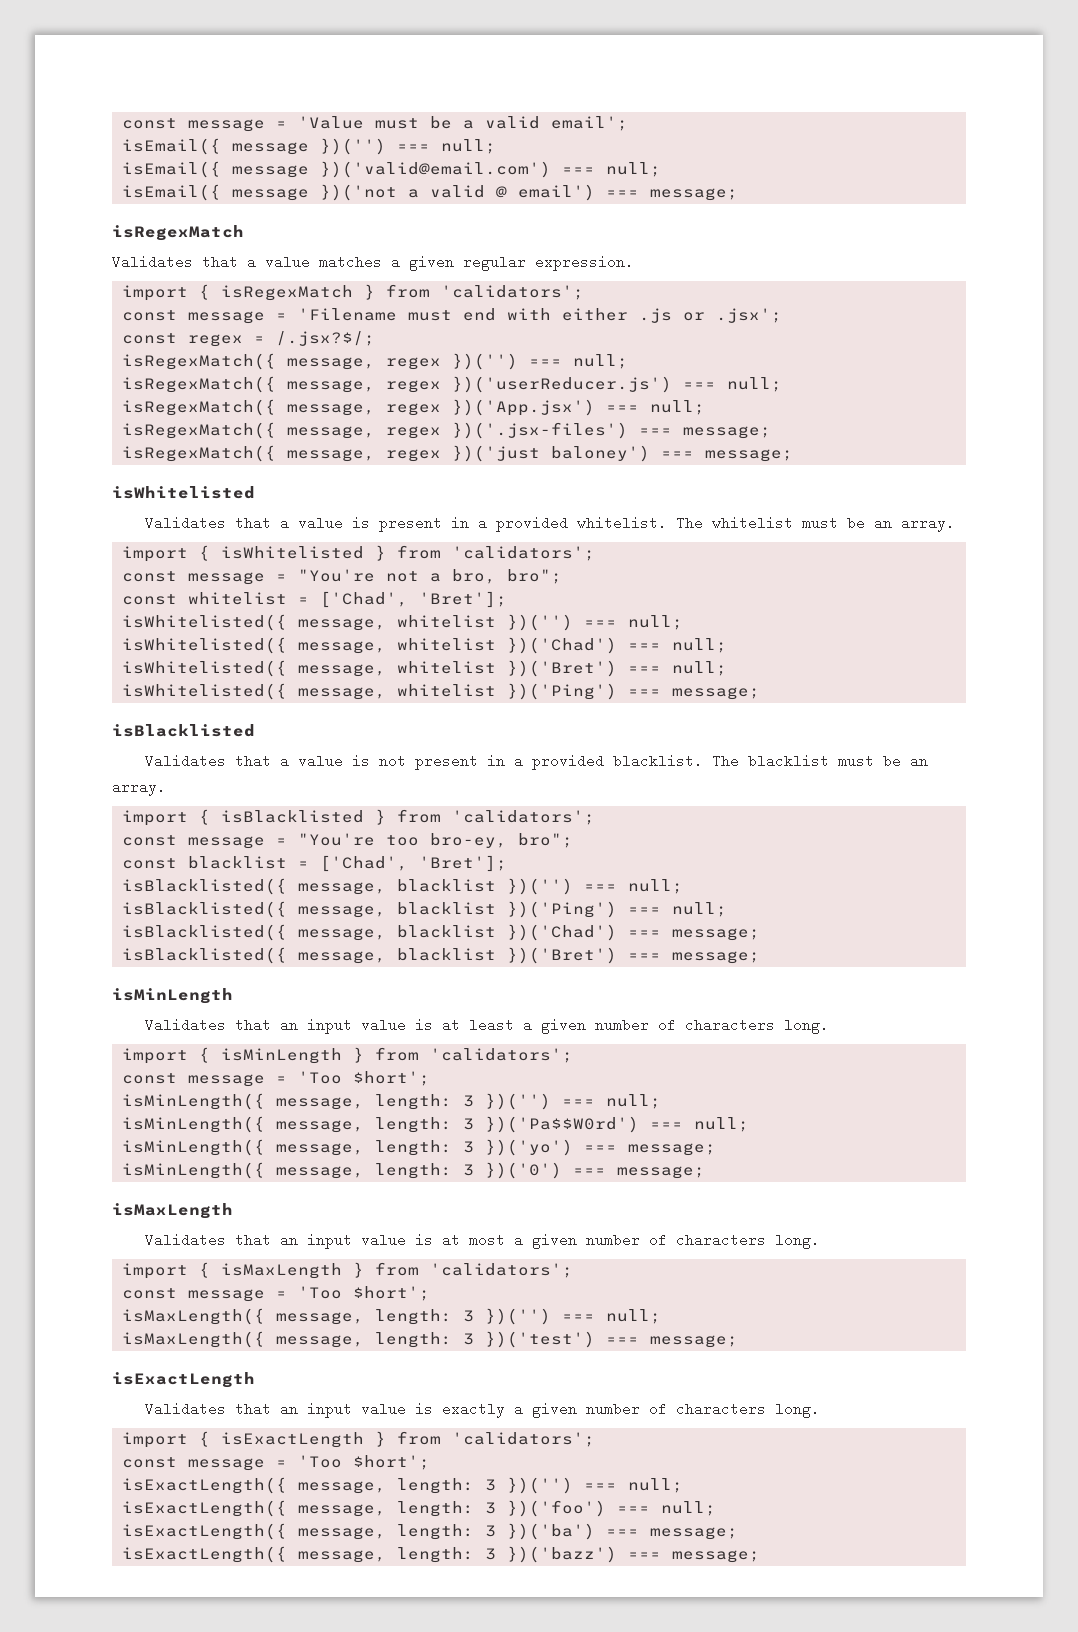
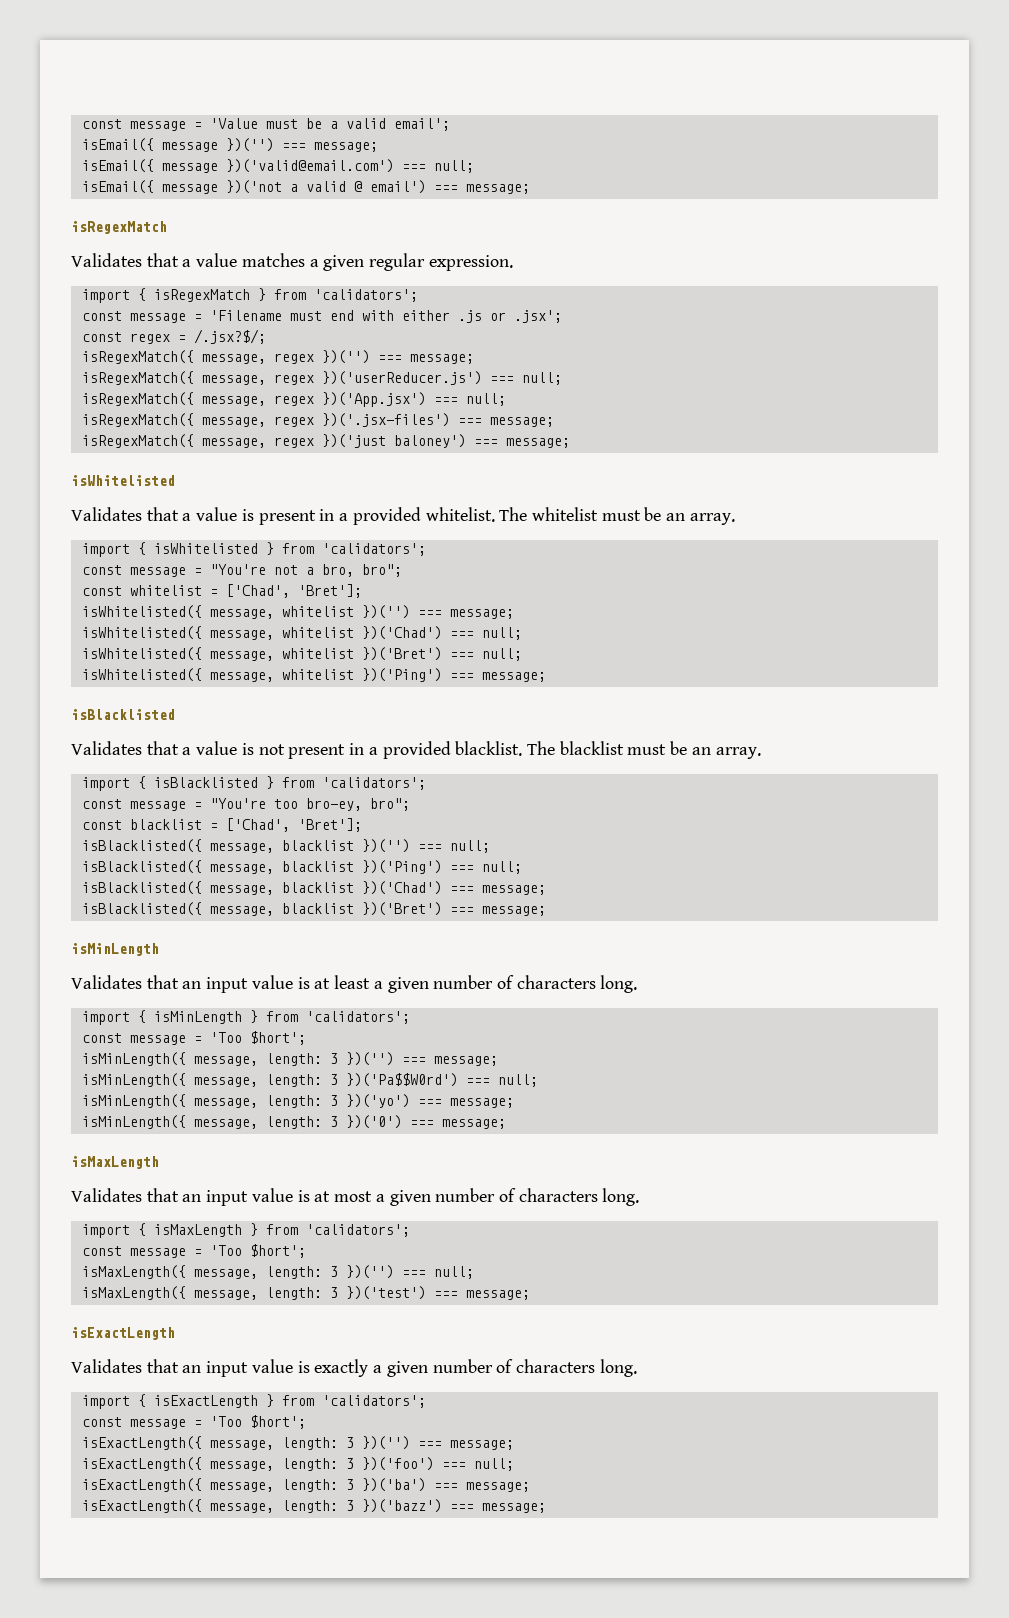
- isEmail({ message })('') === null;
+ isEmail({ message })('') === message;
- isRegexMatch({ message, regex })('') === null;
+ isRegexMatch({ message, regex })('') === message;
- isWhitelisted({ message, whitelist })('') === null;
+ isWhitelisted({ message, whitelist })('') === message;
- isMinLength({ message, length: 3 })('') === null;
+ isMinLength({ message, length: 3 })('') === message;
- isExactLength({ message, length: 3 })('') === null;
+ isExactLength({ message, length: 3 })('') === message;

